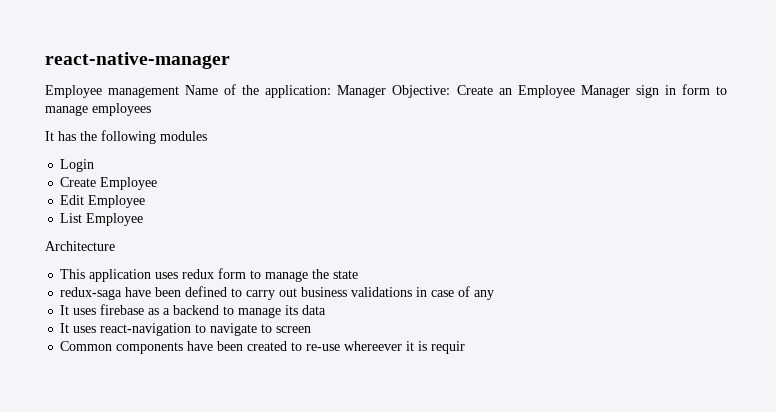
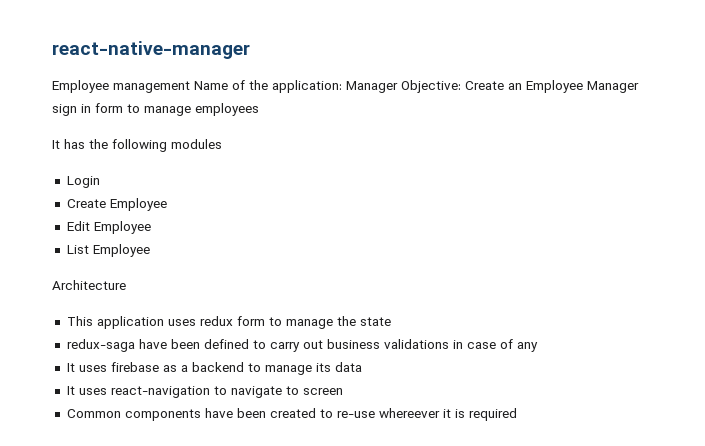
- Common components have been created to re-use whereever it is requir
+ Common components have been created to re-use whereever it is required

